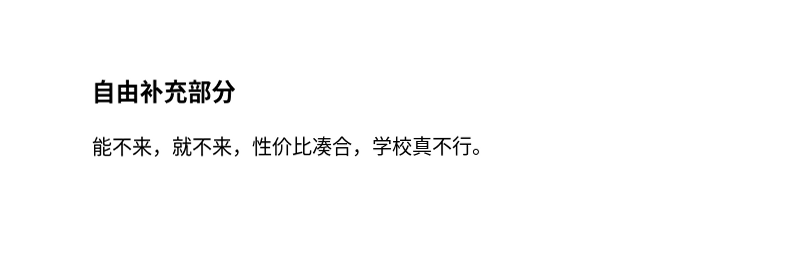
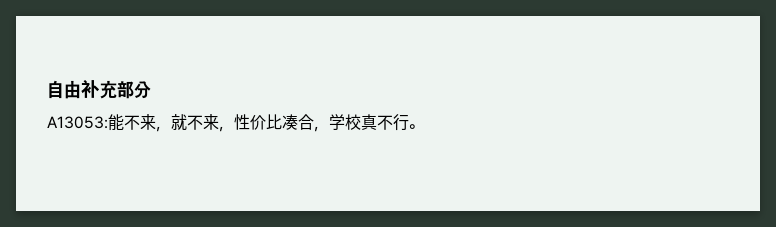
- 能不来，就不来，性价比凑合，学校真不行。
+ A13053:能不来，就不来，性价比凑合，学校真不行。

